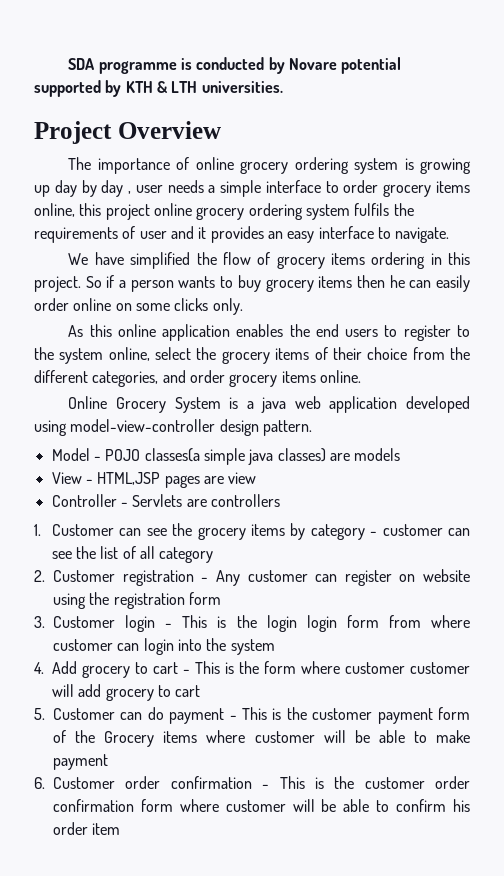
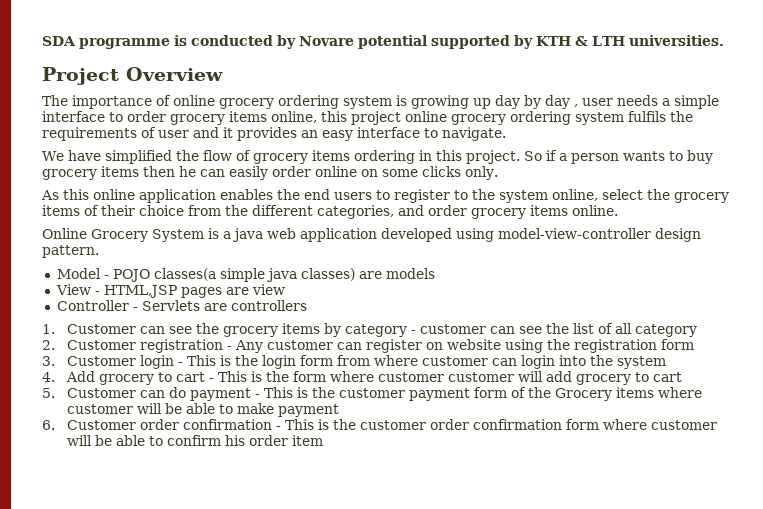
- 3. Customer login - This is the login login form from where customer can login into the system
+ 3. Customer login - This is the login form from where customer can login into the system

